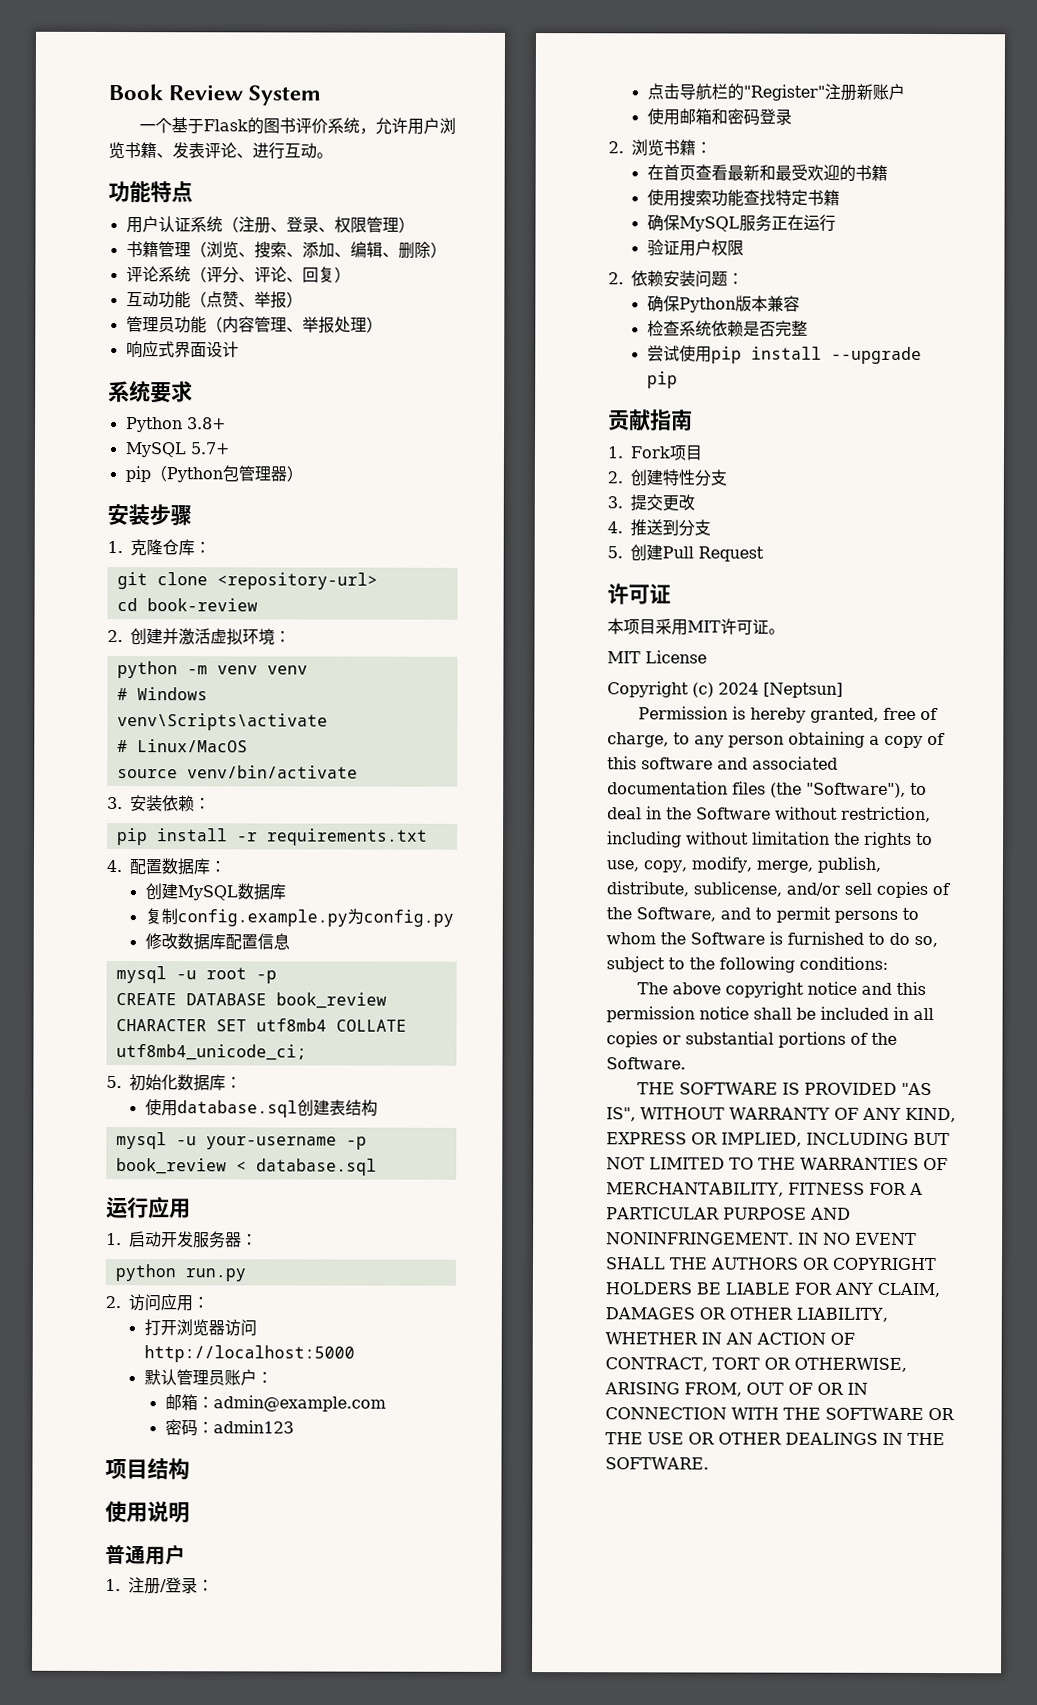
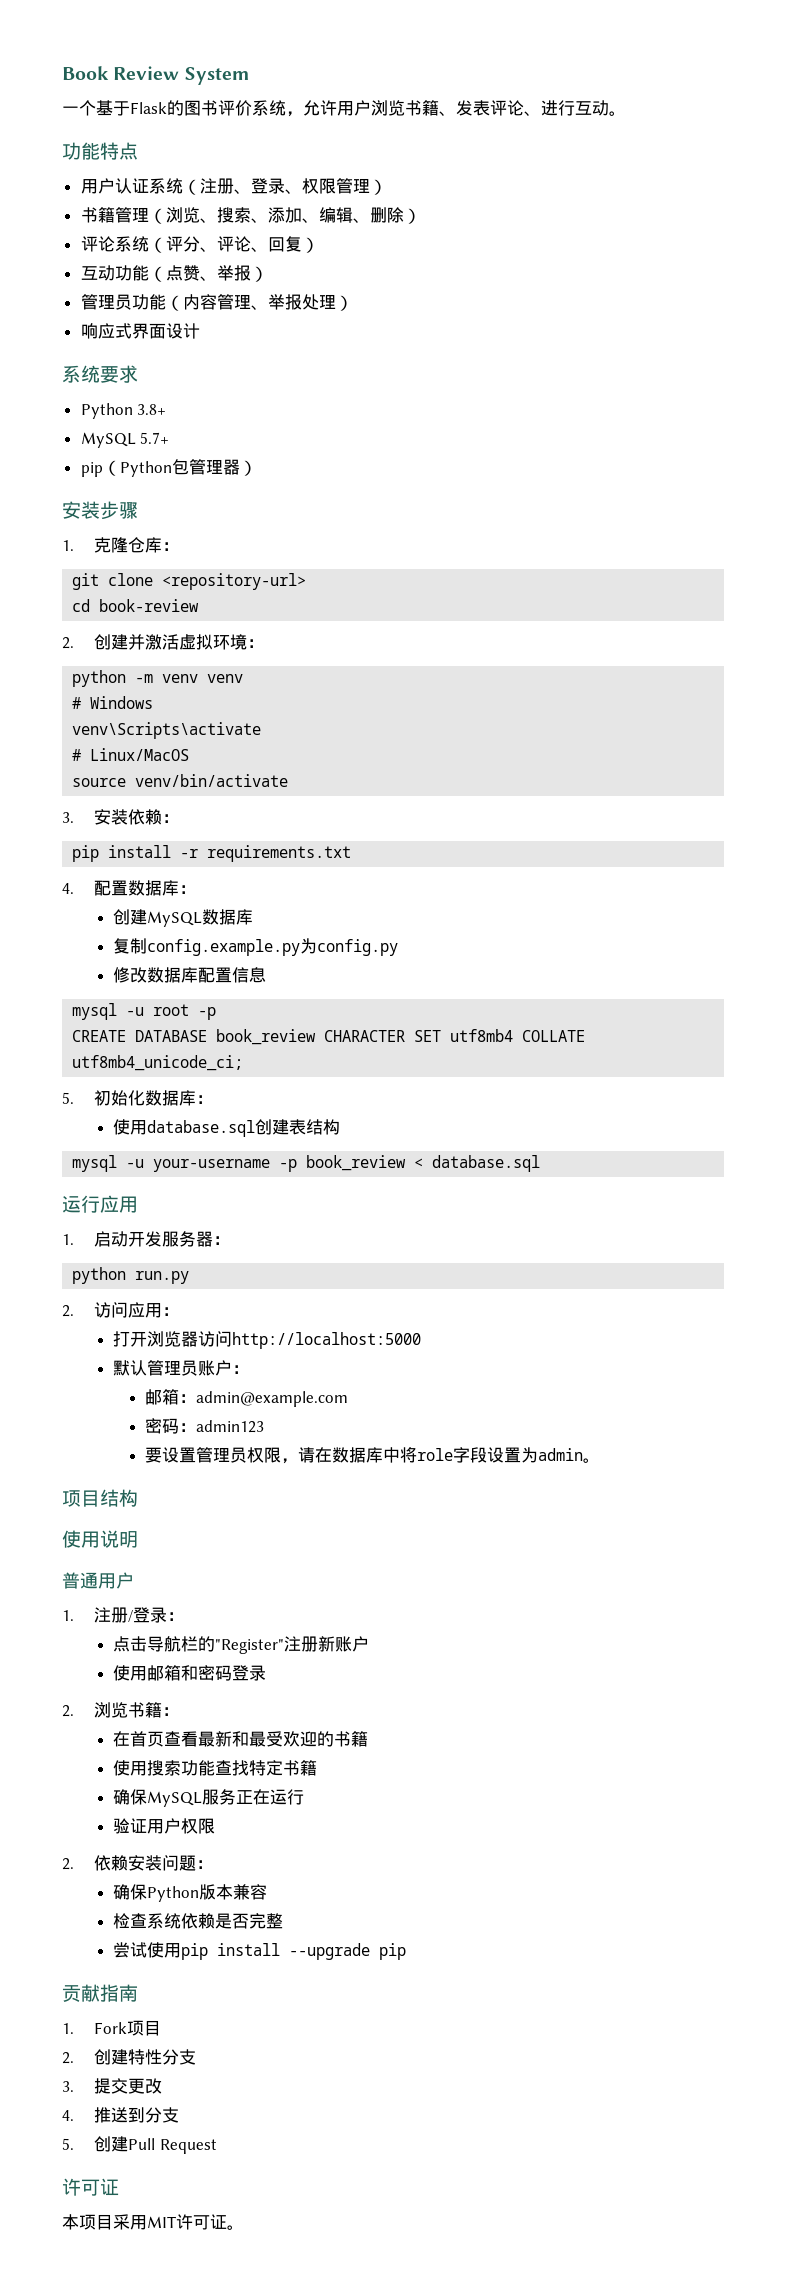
+ 要设置管理员权限，请在数据库中将role字段设置为admin。
- MIT License
- Copyright (c) 2024 [Neptsun]
- Permission is hereby granted, free of charge, to any person obtaining a copy of this software and associated documentation files (the "Software"), to deal in the Software without restriction, including without limitation the rights to use, copy, modify, merge, publish, distribute, sublicense, and/or sell copies of the Software, and to permit persons to whom the Software is furnished to do so, subject to the following conditions:
- The above copyright notice and this permission notice shall be included in all copies or substantial portions of the Software.
- THE SOFTWARE IS PROVIDED "AS IS", WITHOUT WARRANTY OF ANY KIND, EXPRESS OR IMPLIED, INCLUDING BUT NOT LIMITED TO THE WARRANTIES OF MERCHANTABILITY, FITNESS FOR A PARTICULAR PURPOSE AND NONINFRINGEMENT. IN NO EVENT SHALL THE AUTHORS OR COPYRIGHT HOLDERS BE LIABLE FOR ANY CLAIM, DAMAGES OR OTHER LIABILITY, WHETHER IN AN ACTION OF CONTRACT, TORT OR OTHERWISE, ARISING FROM, OUT OF OR IN CONNECTION WITH THE SOFTWARE OR THE USE OR OTHER DEALINGS IN THE SOFTWARE.

